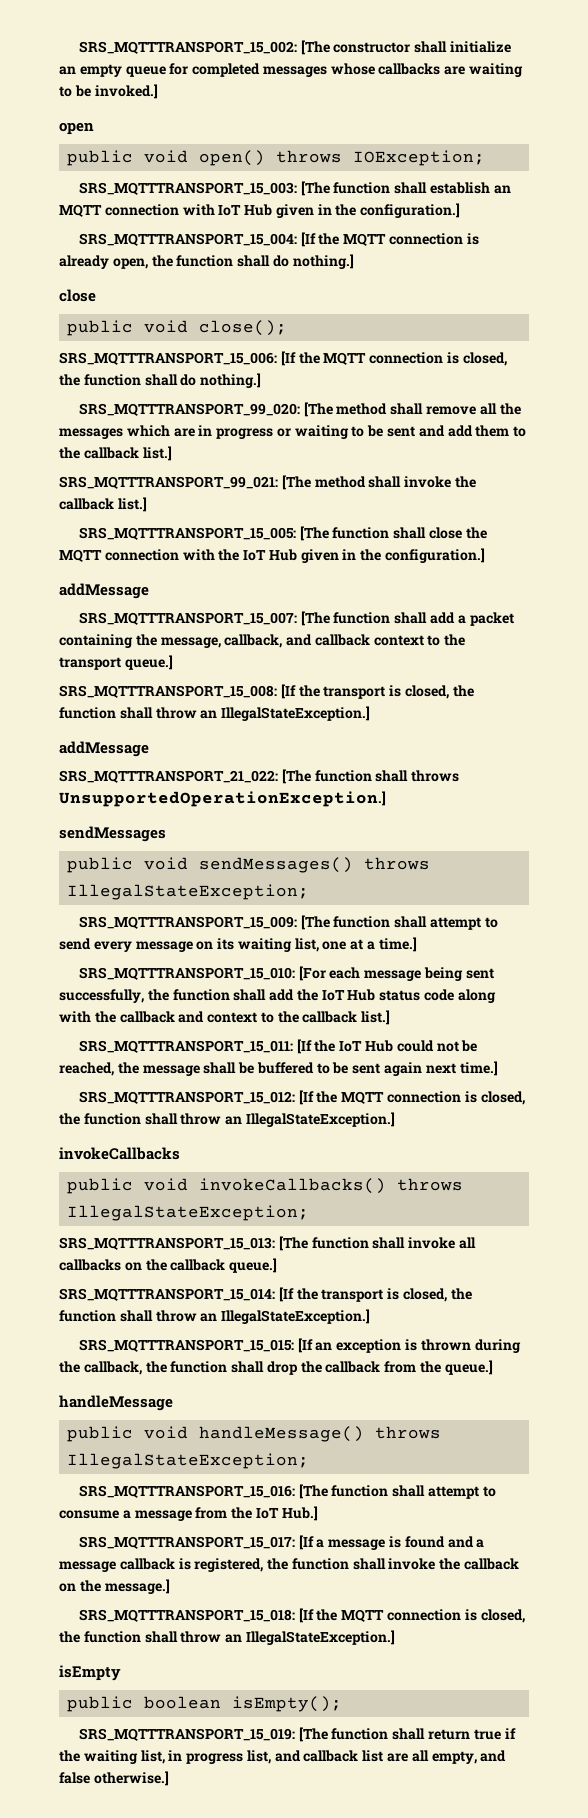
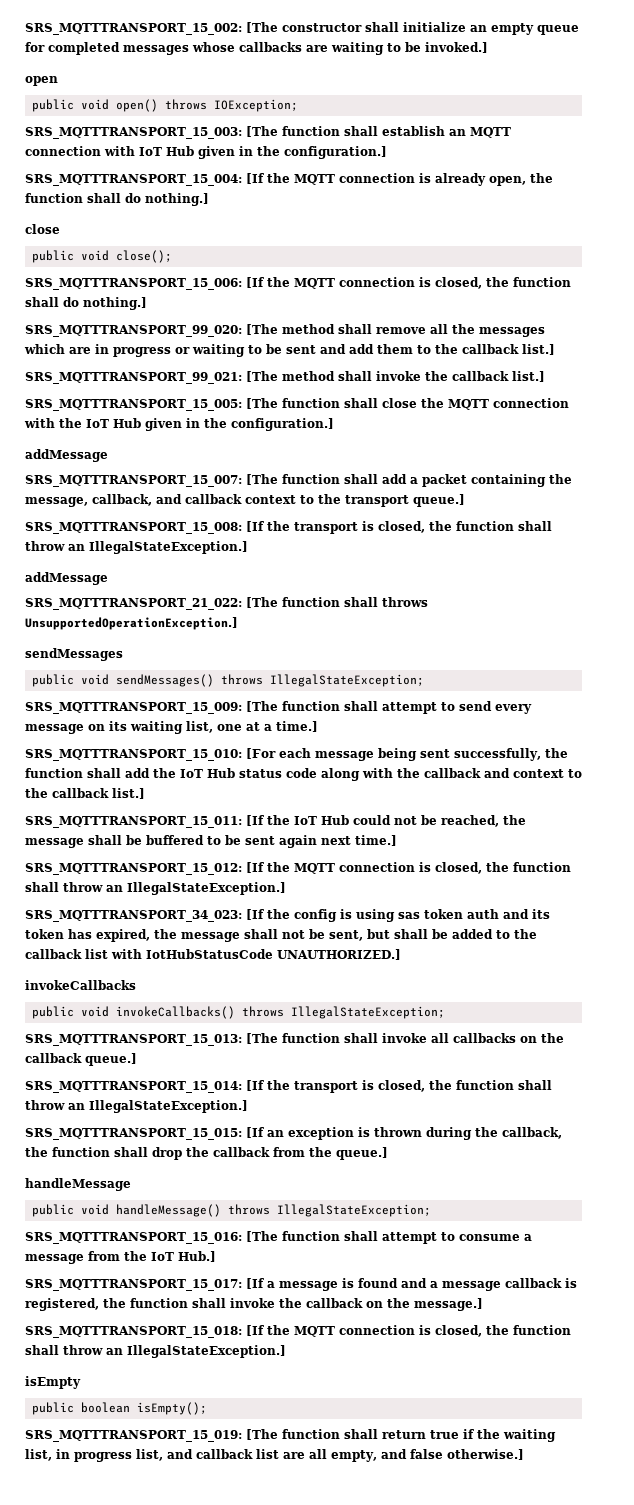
+ SRS_MQTTTRANSPORT_34_023: [If the config is using sas token auth and its token has expired, the message shall not be sent, but shall be added to the callback list with IotHubStatusCode UNAUTHORIZED.]

